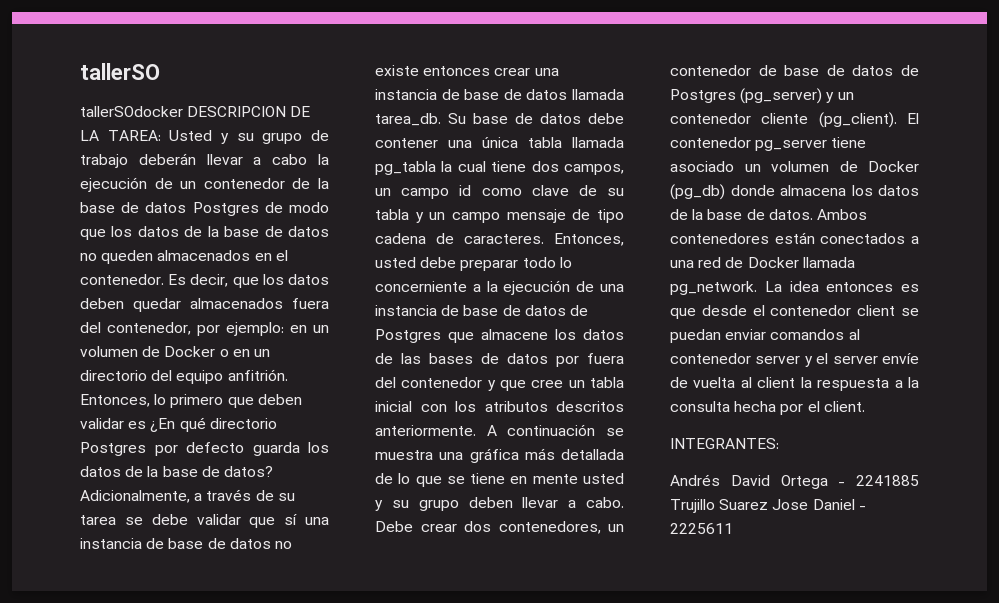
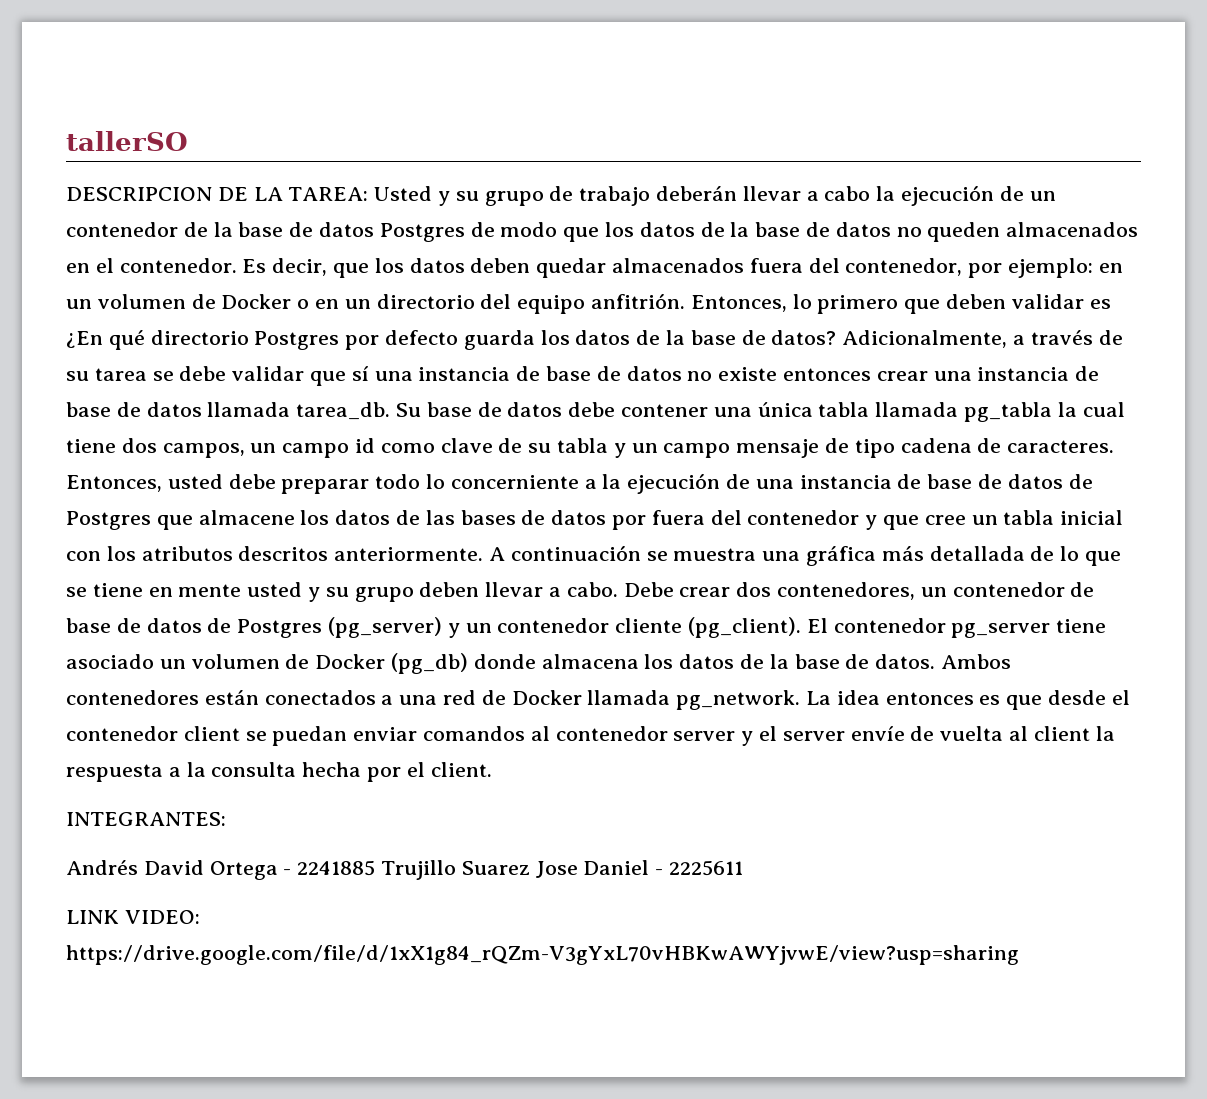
- tallerSOdocker DESCRIPCION DE LA TAREA: Usted y su grupo de trabajo deberán llevar a cabo la ejecución de un contenedor de la base de datos Postgres de modo que los datos de la base de datos no queden almacenados en el contenedor.
+ DESCRIPCION DE LA TAREA: Usted y su grupo de trabajo deberán llevar a cabo la ejecución de un contenedor de la base de datos Postgres de modo que los datos de la base de datos no queden almacenados en el contenedor.
+ LINK VIDEO: https://drive.google.com/file/d/1xX1g84_rQZm-V3gYxL70vHBKwAWYjvwE/view?usp=sharing

